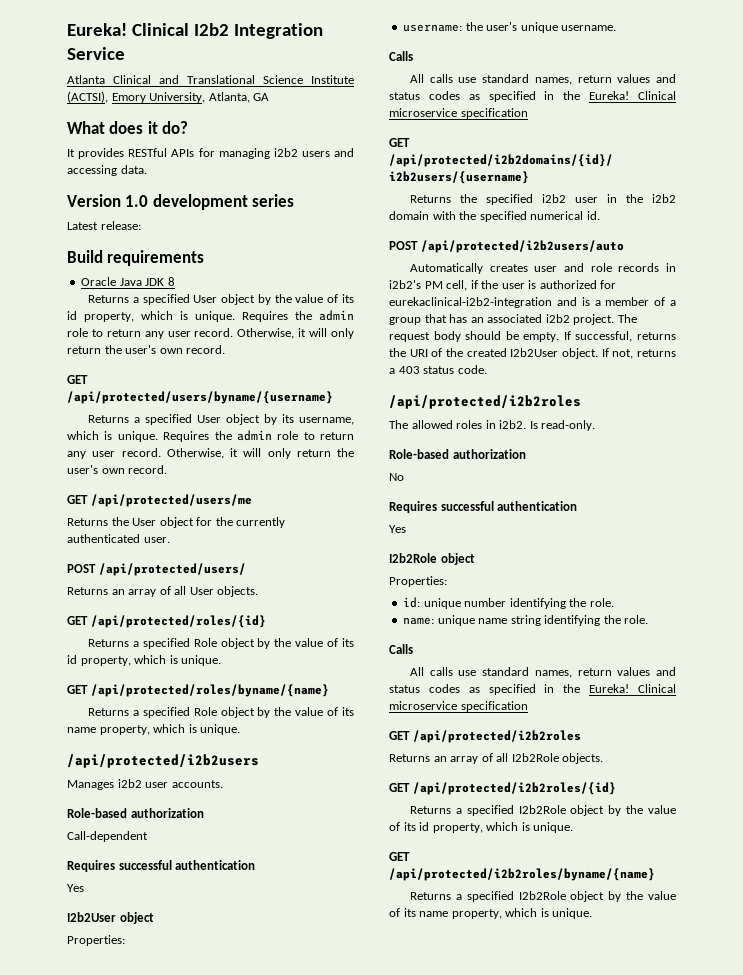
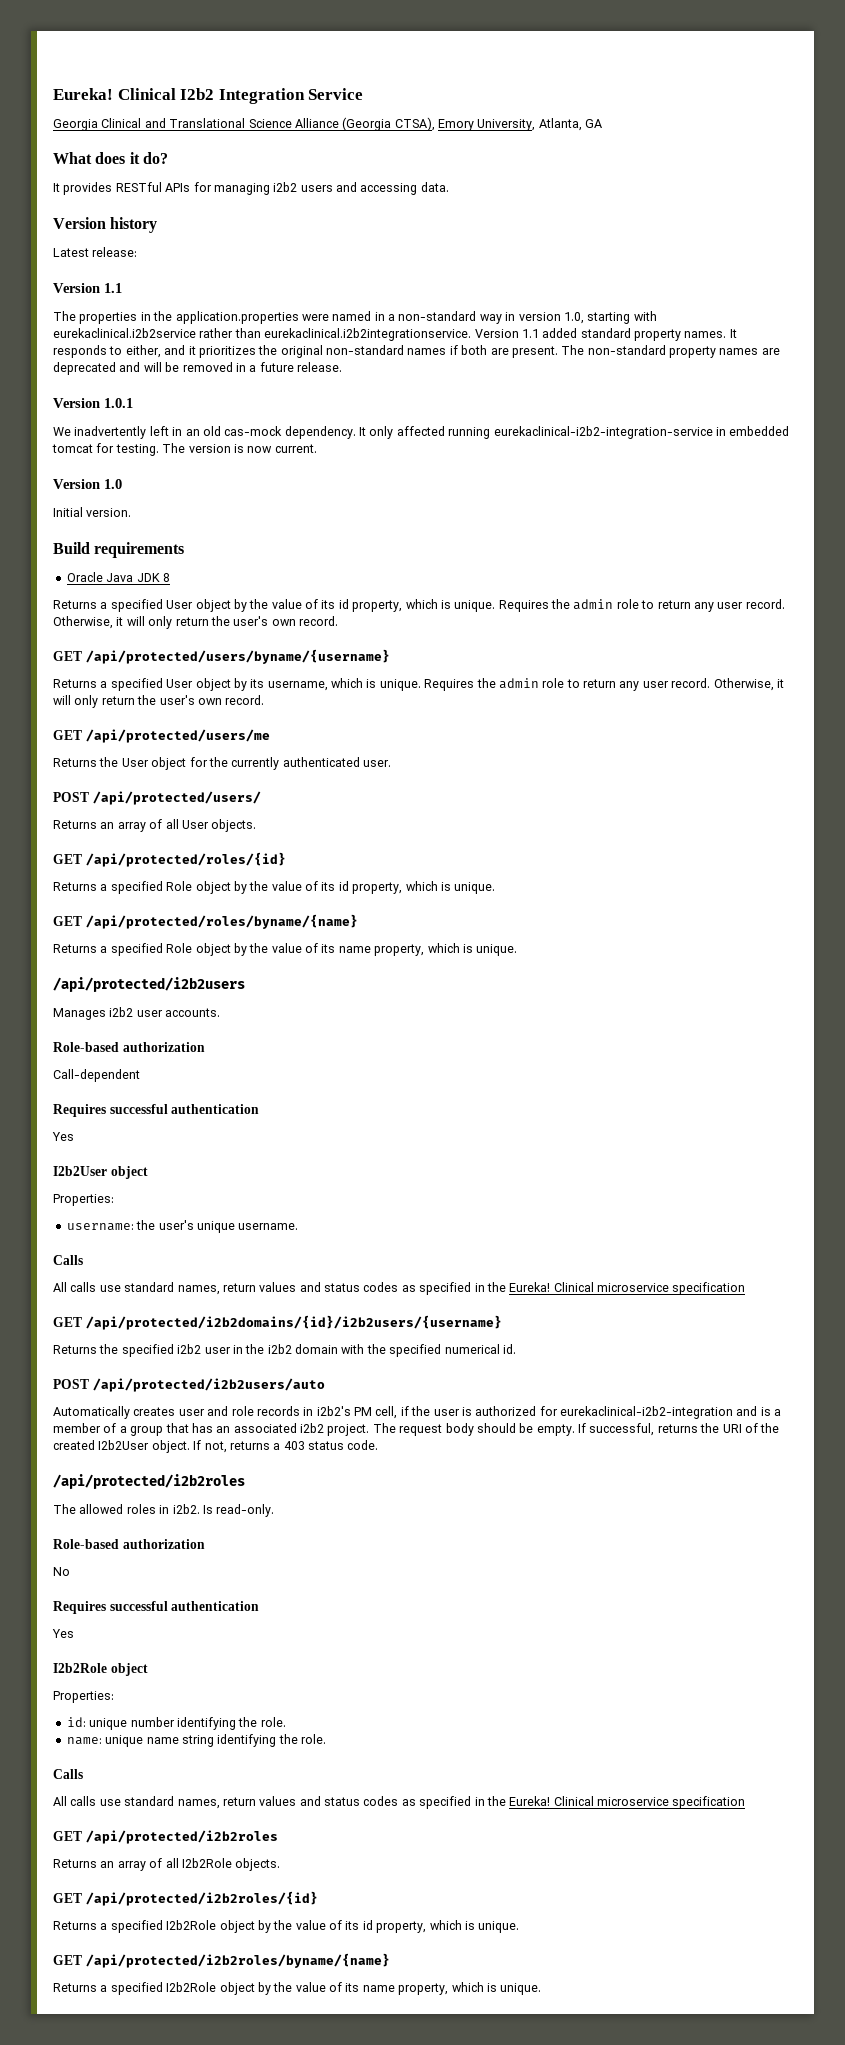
- Atlanta Clinical and Translational Science Institute (ACTSI), Emory University, Atlanta, GA
+ Georgia Clinical and Translational Science Alliance (Georgia CTSA), Emory University, Atlanta, GA
- Version 1.0 development series
+ Version history
  Latest release:
+ Version 1.1
+ The properties in the application.properties were named in a non-standard way in version 1.0, starting with eurekaclinical.i2b2service rather than eurekaclinical.i2b2integrationservice. Version 1.1 added standard property names. It responds to either, and it prioritizes the original non-standard names if both are present. The non-standard property names are deprecated and will be removed in a future release.
+ Version 1.0.1
+ We inadvertently left in an old cas-mock dependency. It only affected running eurekaclinical-i2b2-integration-service in embedded tomcat for testing. The version is now current.
+ Version 1.0
+ Initial version.

